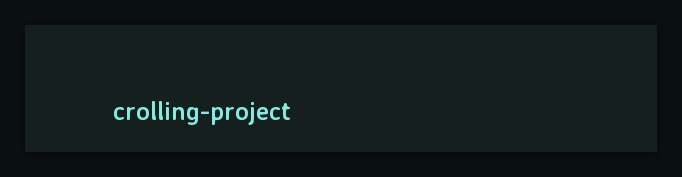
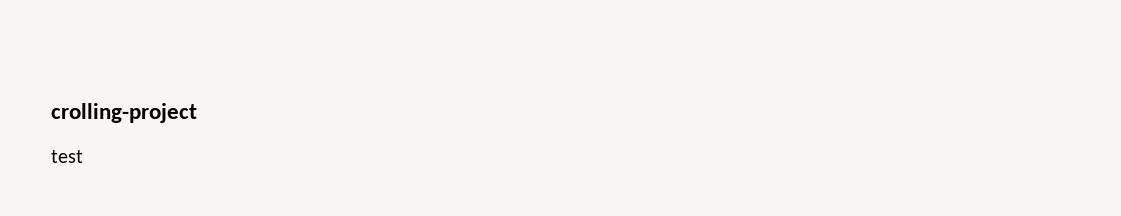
+ test

